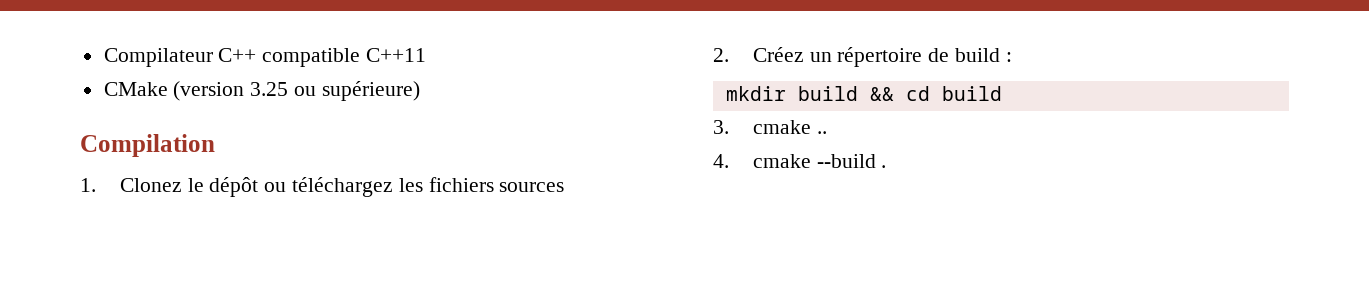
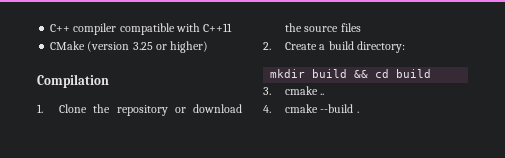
- Compilateur C++ compatible C++11
+ C++ compiler compatible with C++11
- CMake (version 3.25 ou supérieure)
+ CMake (version 3.25 or higher)
- 1. Clonez le dépôt ou téléchargez les fichiers sources
- 2. Créez un répertoire de build :
+ 1. Clone the repository or download the source files
+ 2. Create a build directory:

